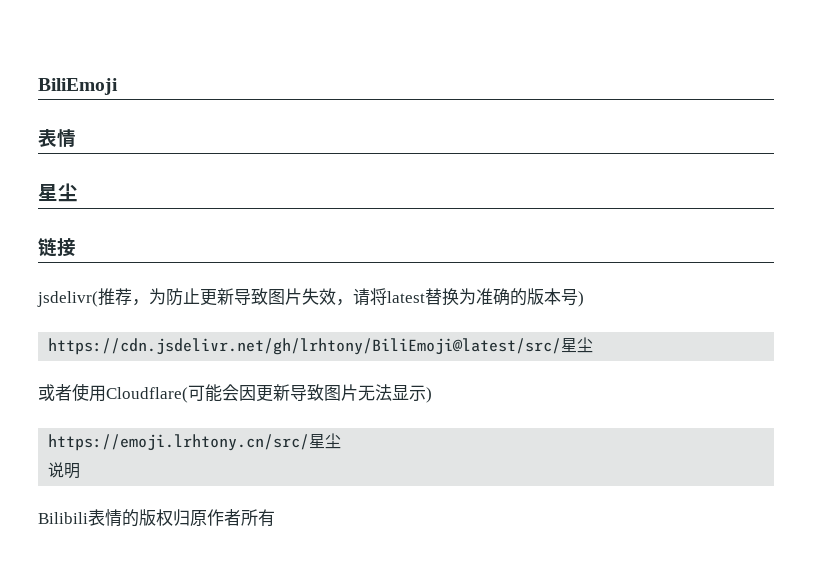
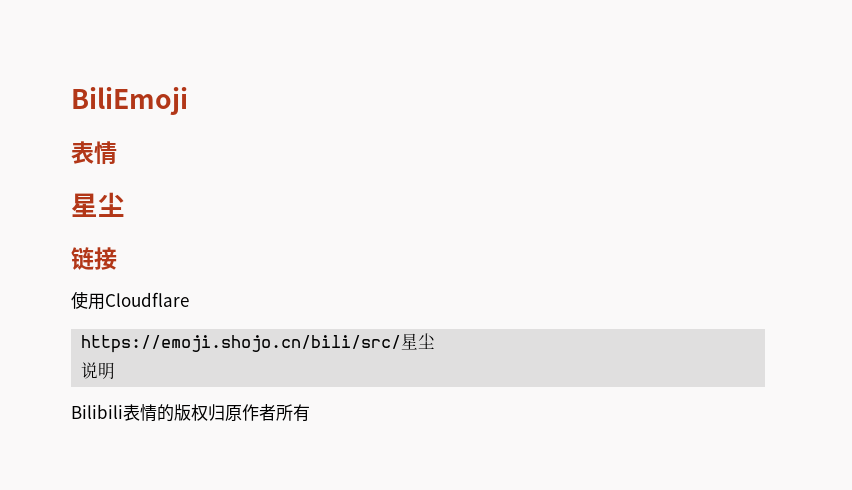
- jsdelivr(推荐，为防止更新导致图片失效，请将latest替换为准确的版本号)
- https://cdn.jsdelivr.net/gh/lrhtony/BiliEmoji@latest/src/星尘
- 或者使用Cloudflare(可能会因更新导致图片无法显示)
- https://emoji.lrhtony.cn/src/星尘
+ 使用Cloudflare
+ https://emoji.shojo.cn/bili/src/星尘

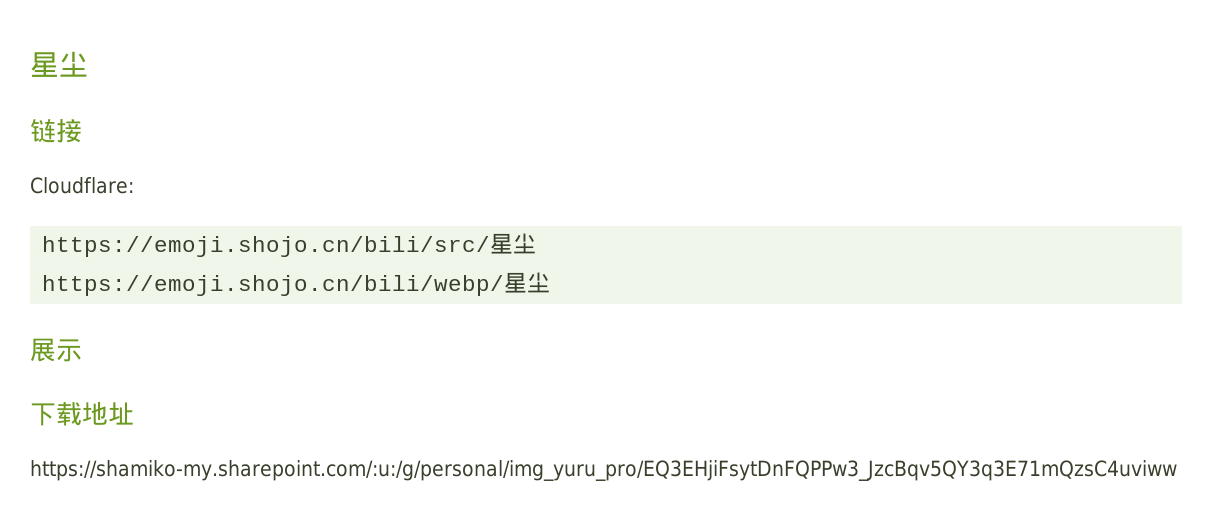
- BiliEmoji
- 表情
- 使用Cloudflare
+ Cloudflare:
- 说明
- Bilibili表情的版权归原作者所有
+ https://emoji.shojo.cn/bili/webp/星尘
+ 展示
+ 下载地址
+ https://shamiko-my.sharepoint.com/:u:/g/personal/img_yuru_pro/EQ3EHjiFsytDnFQPPw3_JzcBqv5QY3q3E71mQzsC4uviww

